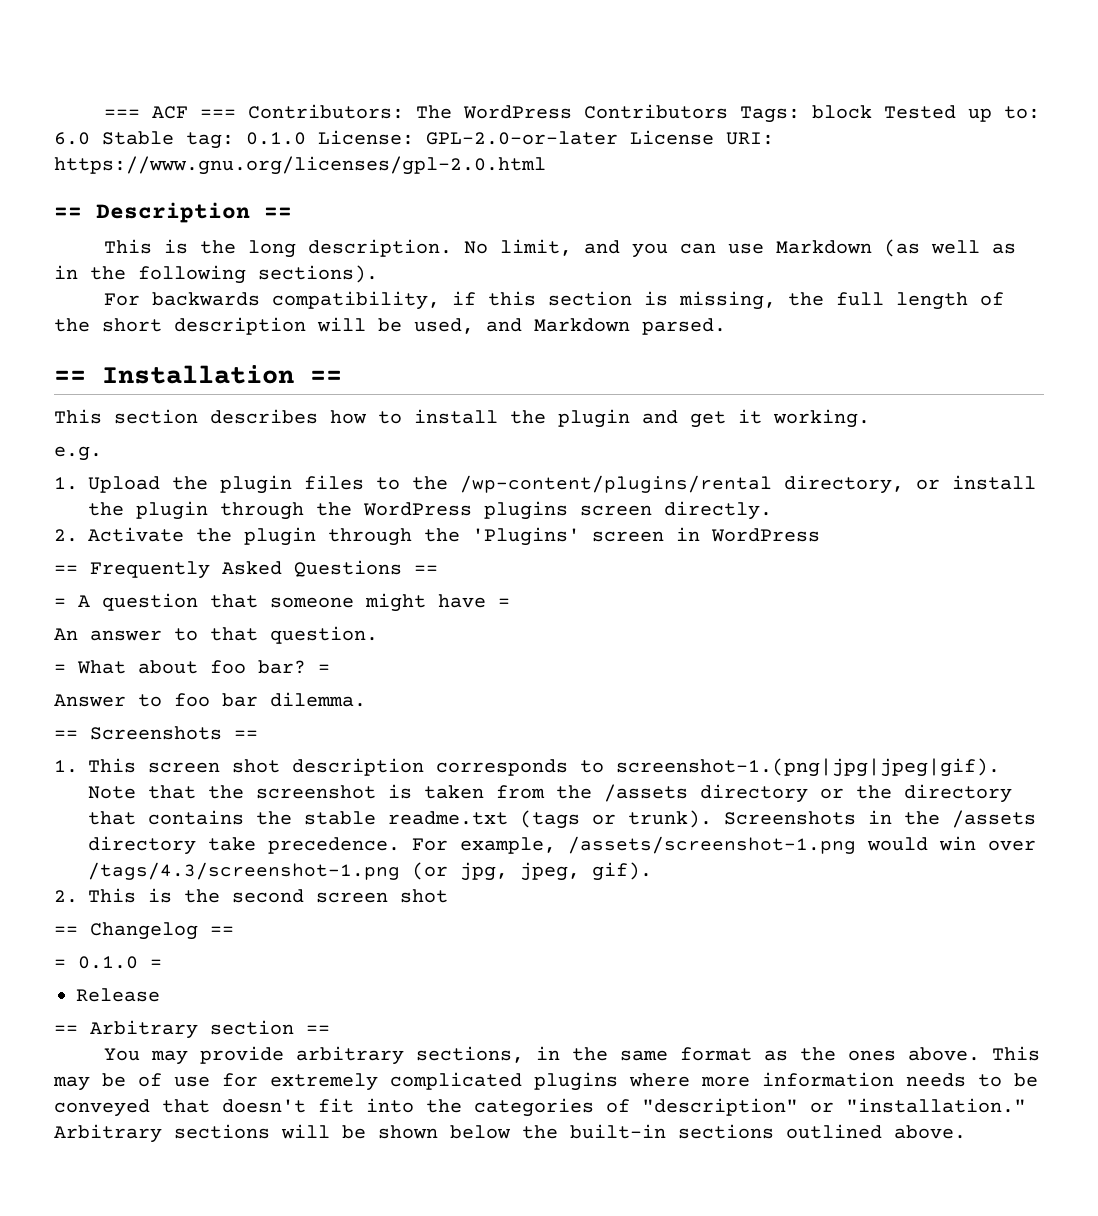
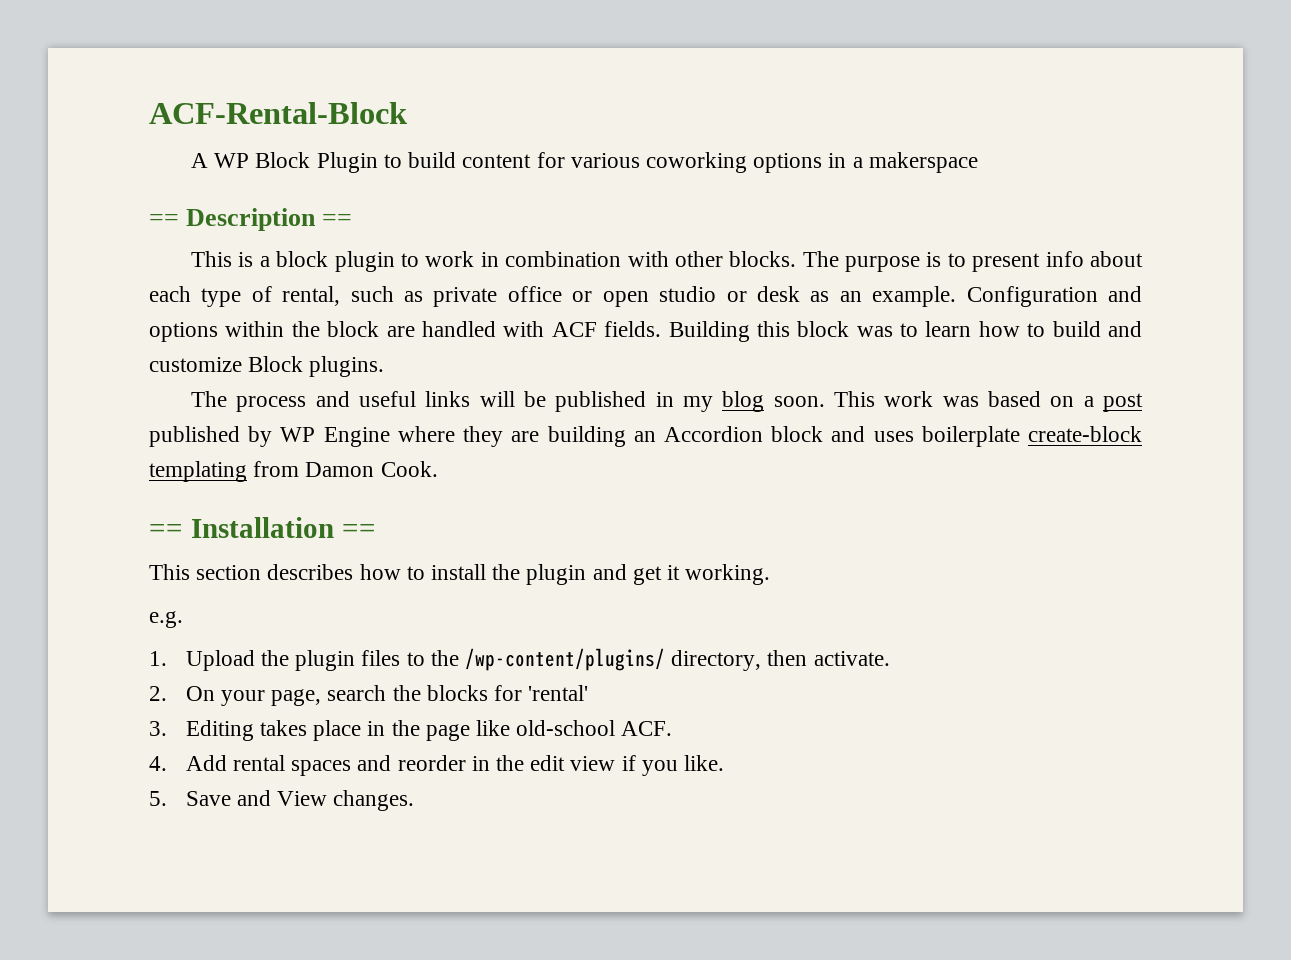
- === ACF === Contributors: The WordPress Contributors Tags: block Tested up to: 6.0 Stable tag: 0.1.0 License: GPL-2.0-or-later License URI: https://www.gnu.org/licenses/gpl-2.0.html
+ ACF-Rental-Block
+ A WP Block Plugin to build content for various coworking options in a makerspace
- This is the long description. No limit, and you can use Markdown (as well as in the following sections).
- For backwards compatibility, if this section is missing, the full length of the short description will be used, and Markdown parsed.
+ This is a block plugin to work in combination with other blocks. The purpose is to present info about each type of rental, such as private office or open studio or desk as an example. Configuration and options within the block are handled with ACF fields. Building this block was to learn how to build and customize Block plugins.
+ The process and useful links will be published in my blog soon. This work was based on a post published by WP Engine where they are building an Accordion block and uses boilerplate create-block templating from Damon Cook.
- 1. Upload the plugin files to the /wp-content/plugins/rental directory, or install the plugin through the WordPress plugins screen directly.
- 2. Activate the plugin through the 'Plugins' screen in WordPress
- == Frequently Asked Questions ==
- = A question that someone might have =
- An answer to that question.
- = What about foo bar? =
- Answer to foo bar dilemma.
- == Screenshots ==
- 1. This screen shot description corresponds to screenshot-1.(png|jpg|jpeg|gif). Note that the screenshot is taken from the /assets directory or the directory that contains the stable readme.txt (tags or trunk). Screenshots in the /assets directory take precedence. For example, /assets/screenshot-1.png would win over /tags/4.3/screenshot-1.png (or jpg, jpeg, gif).
- 2. This is the second screen shot
- == Changelog ==
- = 0.1.0 =
- Release
- == Arbitrary section ==
- You may provide arbitrary sections, in the same format as the ones above. This may be of use for extremely complicated plugins where more information needs to be conveyed that doesn't fit into the categories of "description" or "installation." Arbitrary sections will be shown below the built-in sections outlined above.
+ 1. Upload the plugin files to the /wp-content/plugins/ directory, then activate.
+ 2. On your page, search the blocks for 'rental'
+ 3. Editing takes place in the page like old-school ACF.
+ 4. Add rental spaces and reorder in the edit view if you like.
+ 5. Save and View changes.

